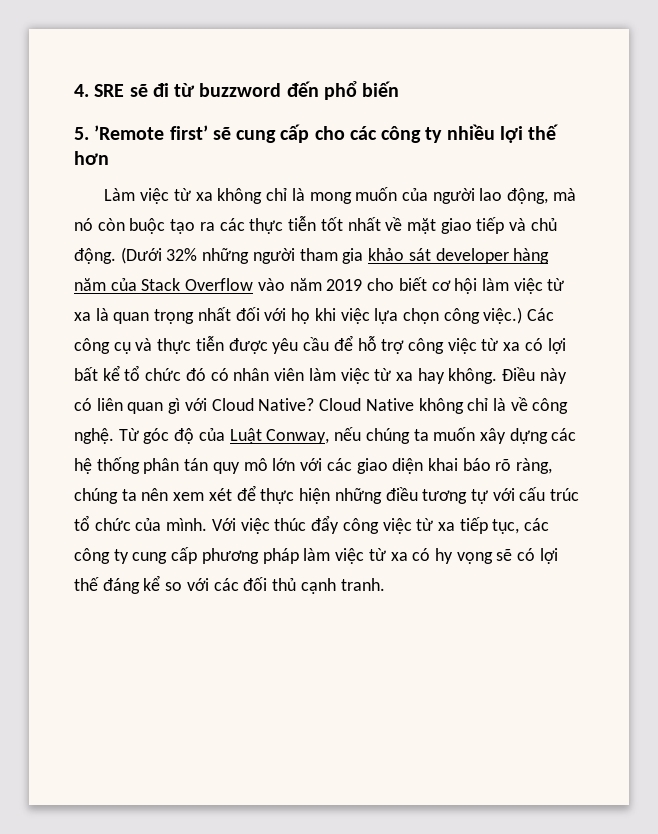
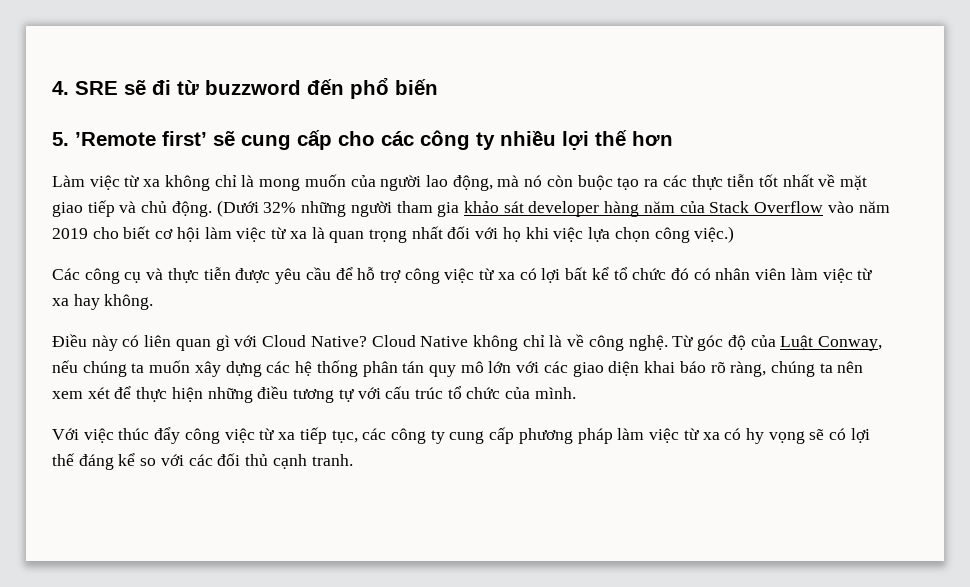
- (Dưới 32% những người tham gia khảo sát developer hàng năm của Stack Overflow vào năm 2019 cho biết cơ hội làm việc từ xa là quan trọng nhất đối với họ khi việc lựa chọn công việc.) Các công cụ và thực tiễn được yêu cầu để hỗ trợ công việc từ xa có lợi bất kể tổ chức đó có nhân viên làm việc từ xa hay không. Điều này có liên quan gì với Cloud Native?
+ (Dưới 32% những người tham gia khảo sát developer hàng năm của Stack Overflow vào năm 2019 cho biết cơ hội làm việc từ xa là quan trọng nhất đối với họ khi việc lựa chọn công việc.)
+ Các công cụ và thực tiễn được yêu cầu để hỗ trợ công việc từ xa có lợi bất kể tổ chức đó có nhân viên làm việc từ xa hay không.
+ Điều này có liên quan gì với Cloud Native?
- Từ góc độ của Luật Conway, nếu chúng ta muốn xây dựng các hệ thống phân tán quy mô lớn với các giao diện khai báo rõ ràng, chúng ta nên xem xét để thực hiện những điều tương tự với cấu trúc tổ chức của mình. Với việc thúc đẩy công việc từ xa tiếp tục, các công ty cung cấp phương pháp làm việc từ xa có hy vọng sẽ có lợi thế đáng kể so với các đối thủ cạnh tranh.
+ Từ góc độ của Luật Conway, nếu chúng ta muốn xây dựng các hệ thống phân tán quy mô lớn với các giao diện khai báo rõ ràng, chúng ta nên xem xét để thực hiện những điều tương tự với cấu trúc tổ chức của mình.
+ Với việc thúc đẩy công việc từ xa tiếp tục, các công ty cung cấp phương pháp làm việc từ xa có hy vọng sẽ có lợi thế đáng kể so với các đối thủ cạnh tranh.

